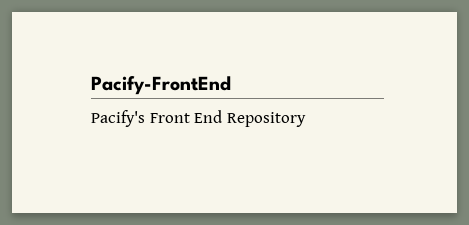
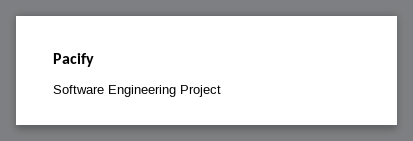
- Pacify-FrontEnd
- Pacify's Front End Repository
+ Pacify
+ Software Engineering Project

